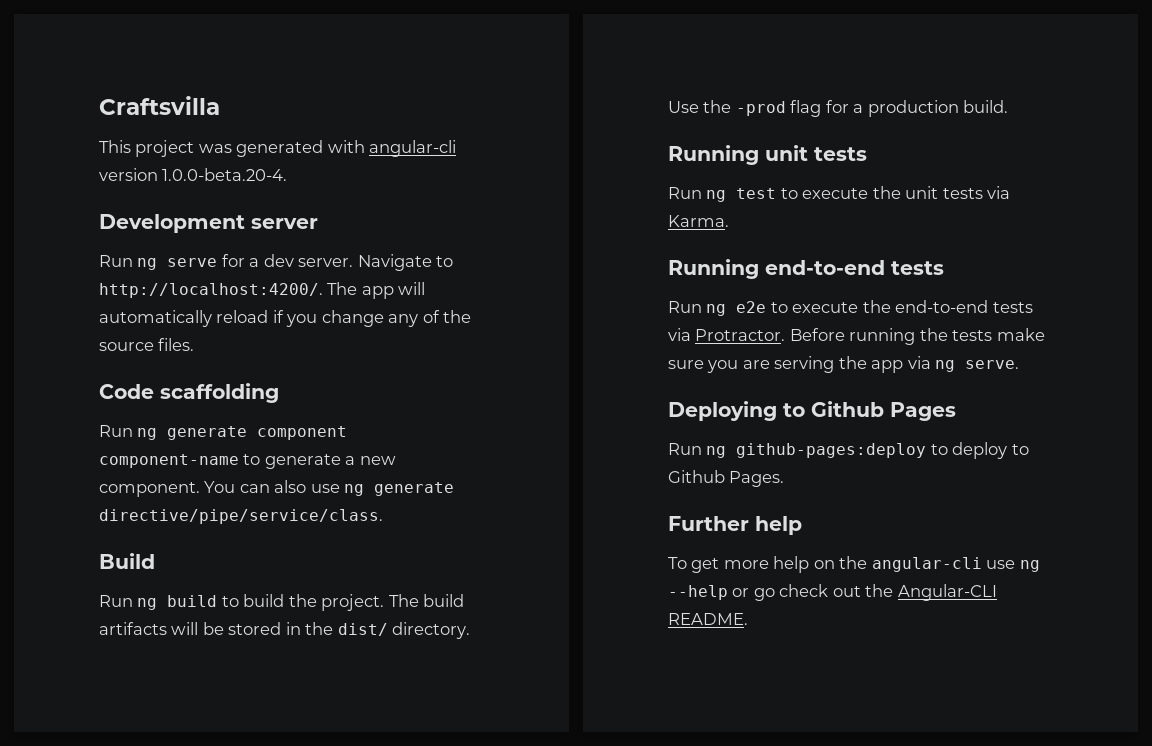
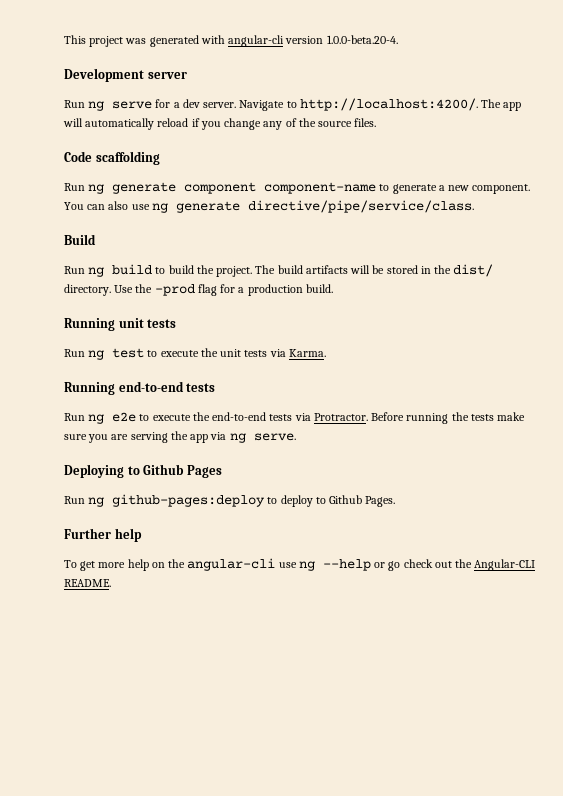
- Craftsvilla

